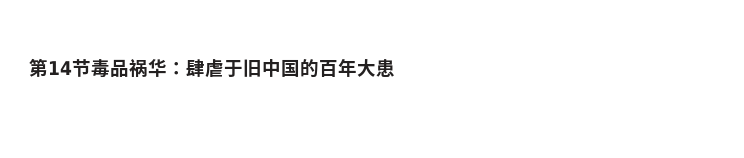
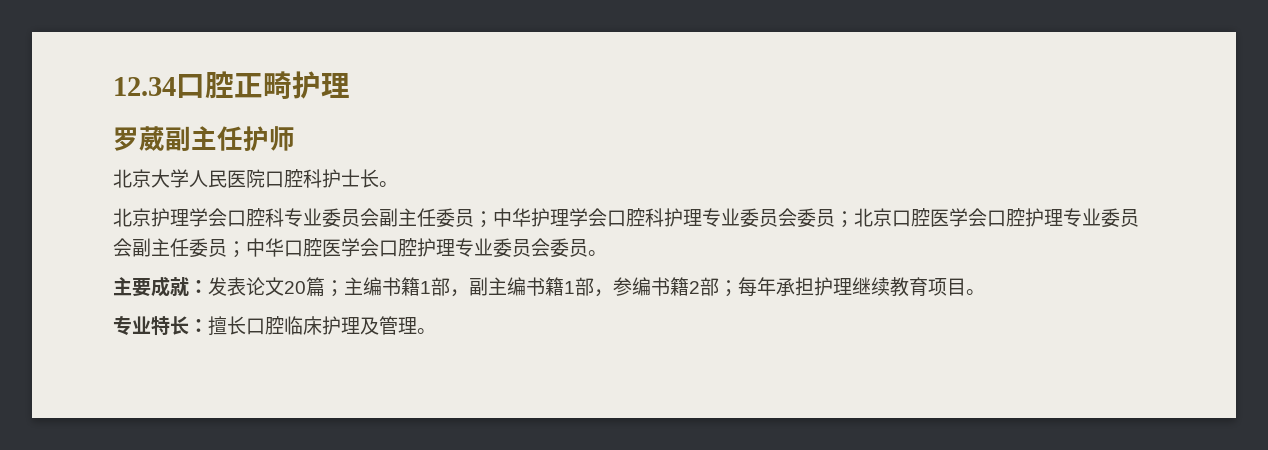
- 第14节毒品祸华：肆虐于旧中国的百年大患
+ 12.34口腔正畸护理
+ 罗葳副主任护师
+ 北京大学人民医院口腔科护士长。
+ 北京护理学会口腔科专业委员会副主任委员；中华护理学会口腔科护理专业委员会委员；北京口腔医学会口腔护理专业委员会副主任委员；中华口腔医学会口腔护理专业委员会委员。
+ 主要成就：发表论文20篇；主编书籍1部，副主编书籍1部，参编书籍2部；每年承担护理继续教育项目。
+ 专业特长：擅长口腔临床护理及管理。

